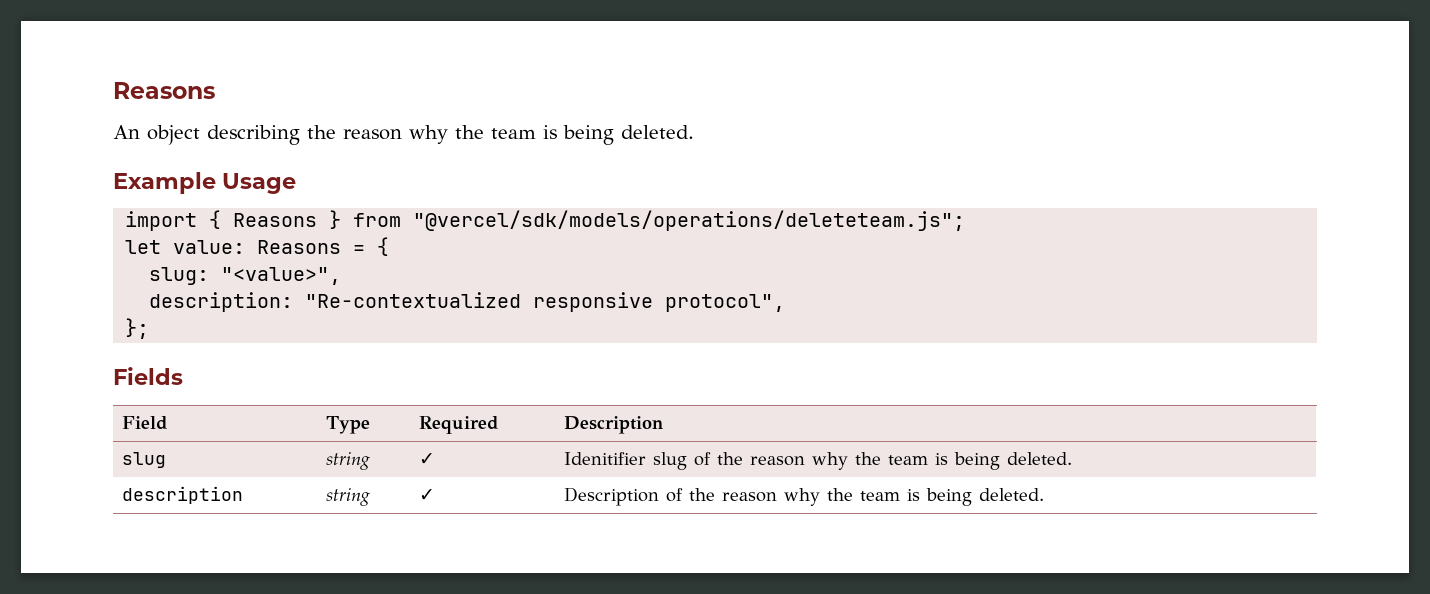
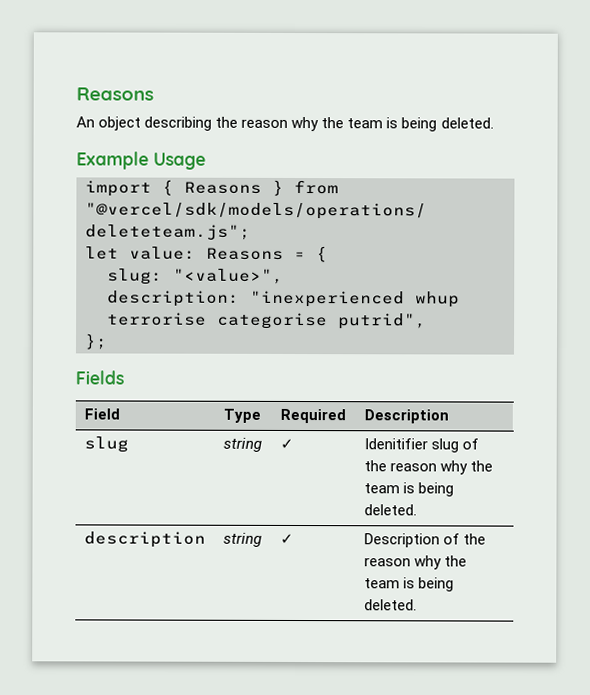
- description: "Re-contextualized responsive protocol",
+ description: "inexperienced whup terrorise categorise putrid",

